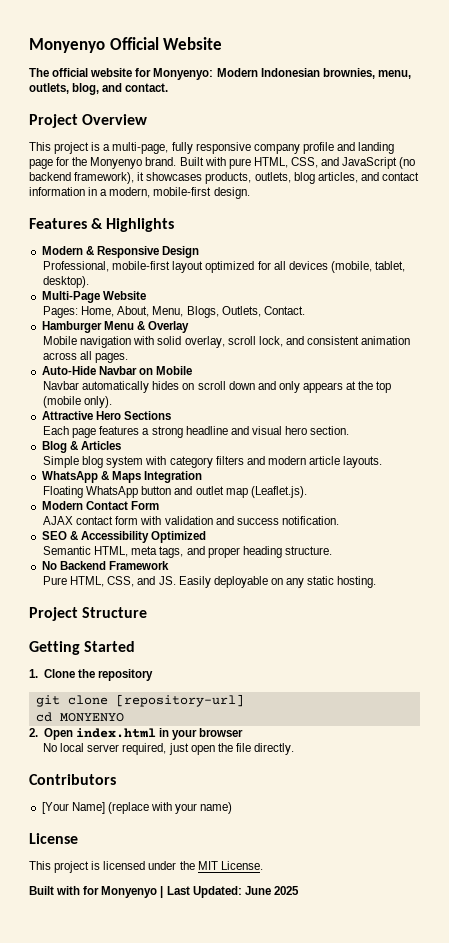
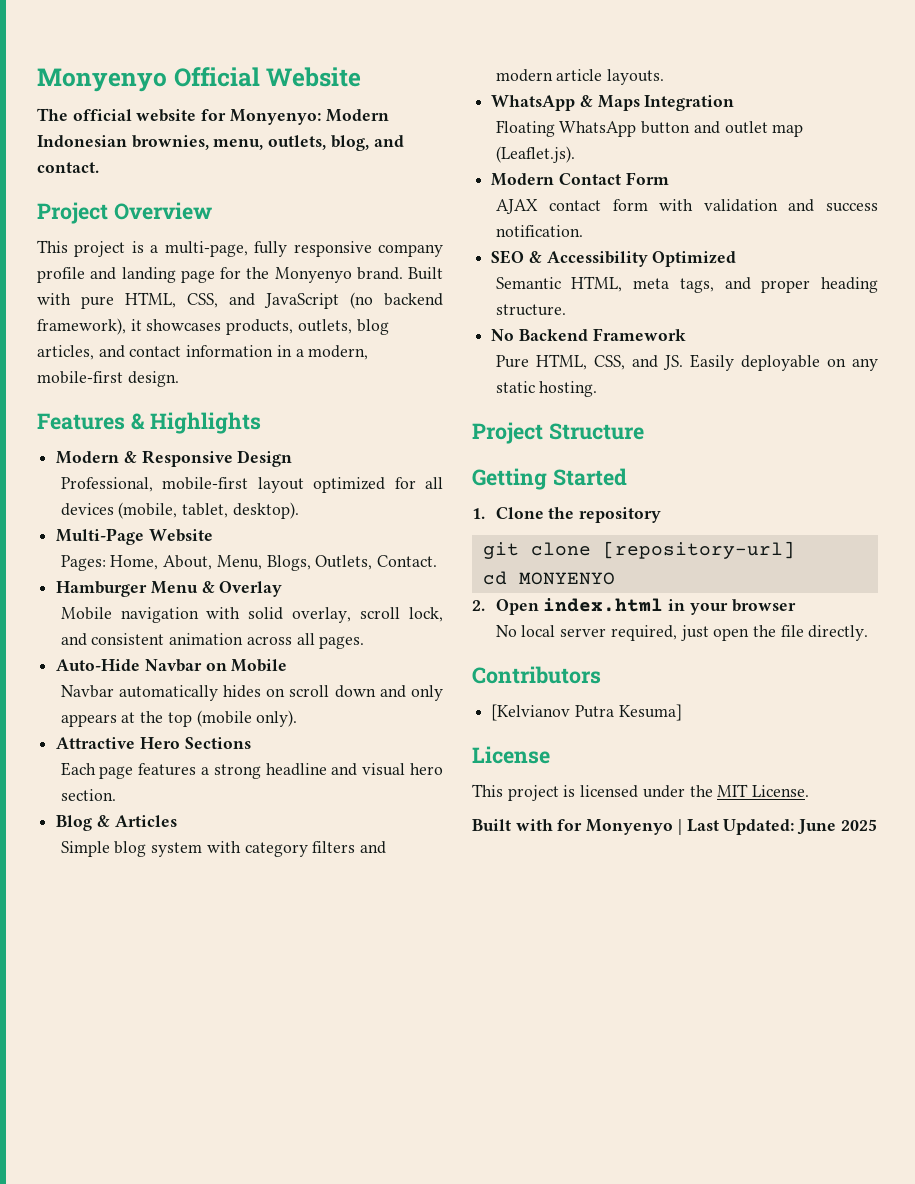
- [Your Name] (replace with your name)
+ [Kelvianov Putra Kesuma]

